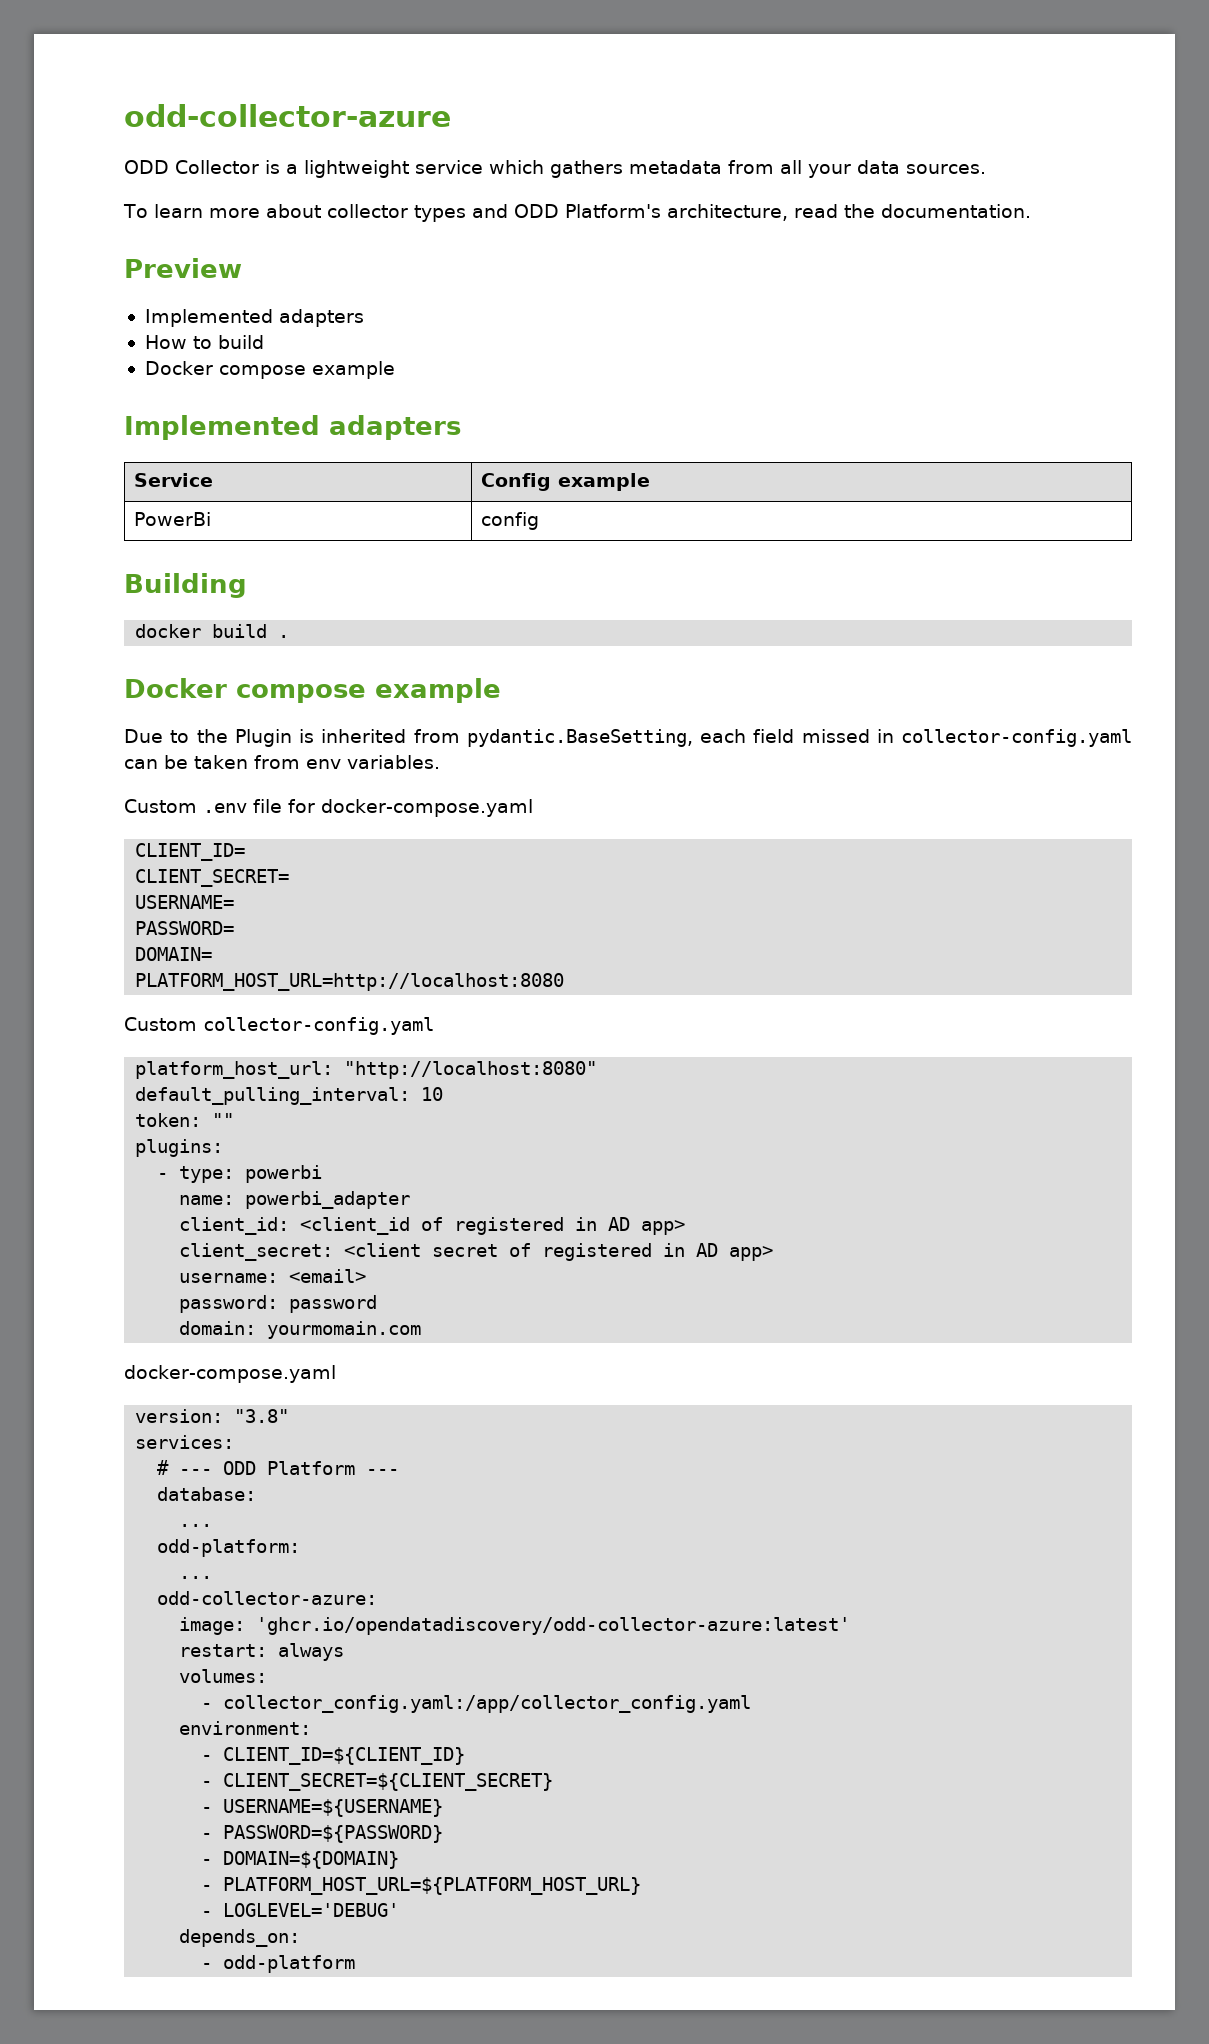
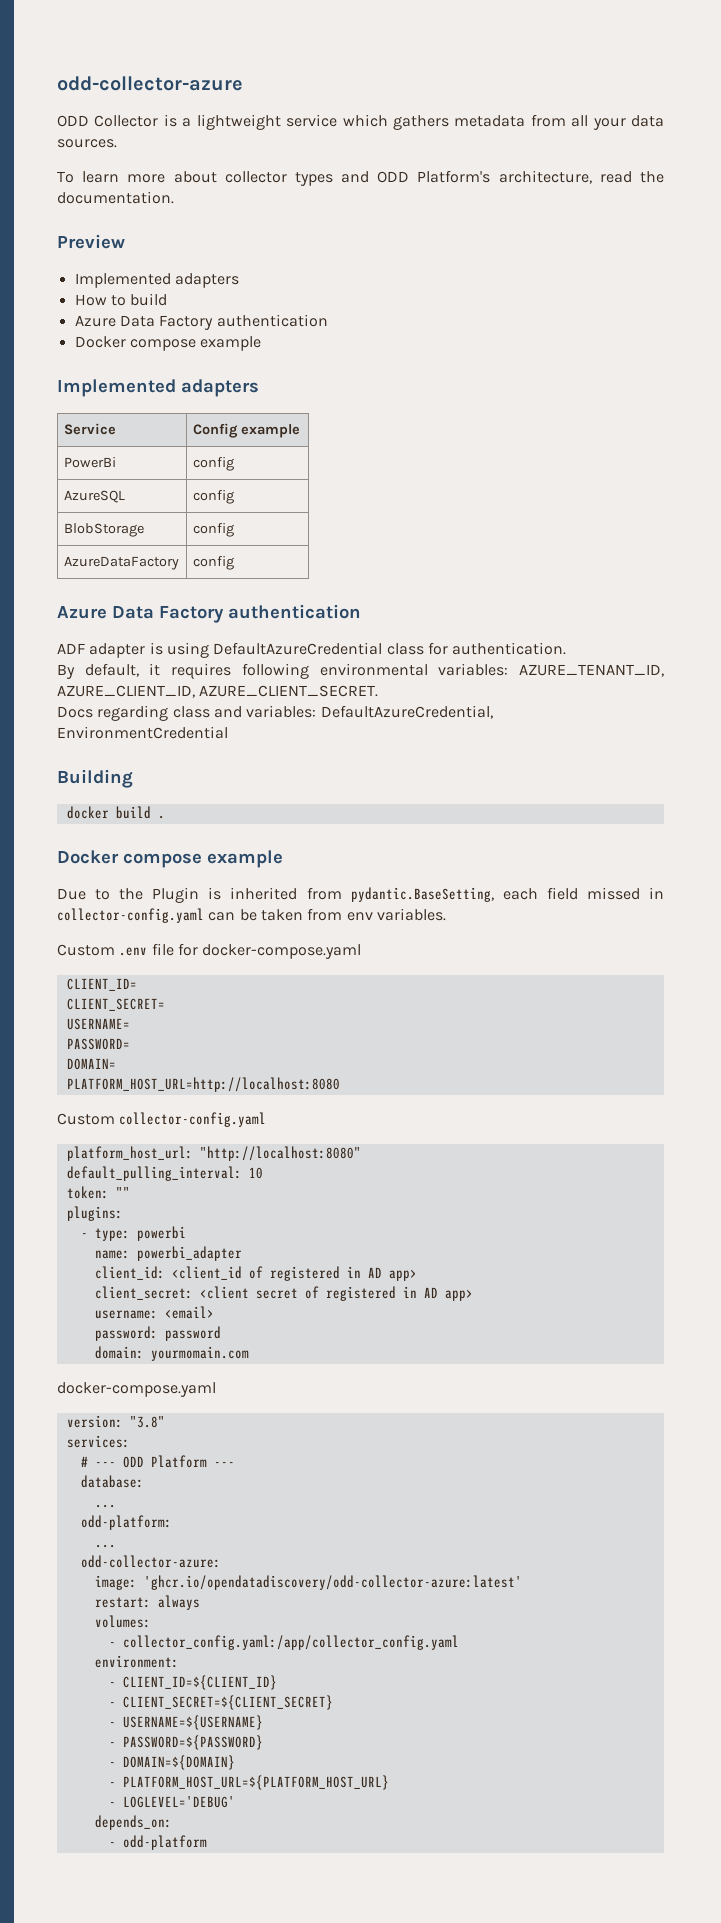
  How to build
+ Azure Data Factory authentication
+ AzureSQL | config
+ BlobStorage | config
+ AzureDataFactory | config
+ Azure Data Factory authentication
+ ADF adapter is using DefaultAzureCredential class for authentication.
+ By default, it requires following environmental variables: AZURE_TENANT_ID, AZURE_CLIENT_ID, AZURE_CLIENT_SECRET.
+ Docs regarding class and variables: DefaultAzureCredential, EnvironmentCredential

